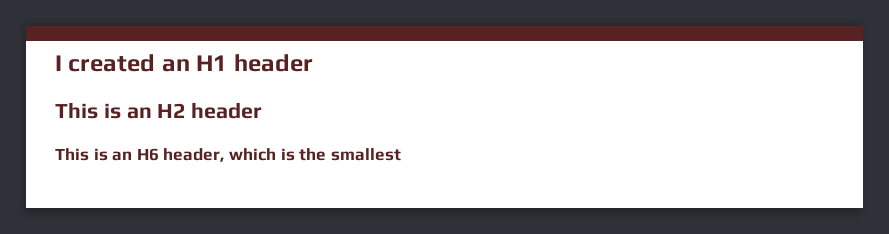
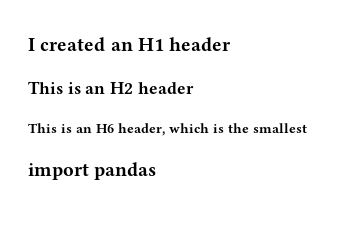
+ import pandas

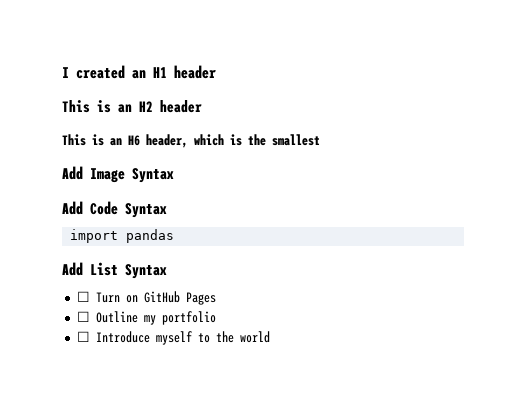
+ Add Image Syntax
+ Add Code Syntax
  import pandas
+ Add List Syntax
+ ☐ Turn on GitHub Pages
+ ☐ Outline my portfolio
+ ☐ Introduce myself to the world

